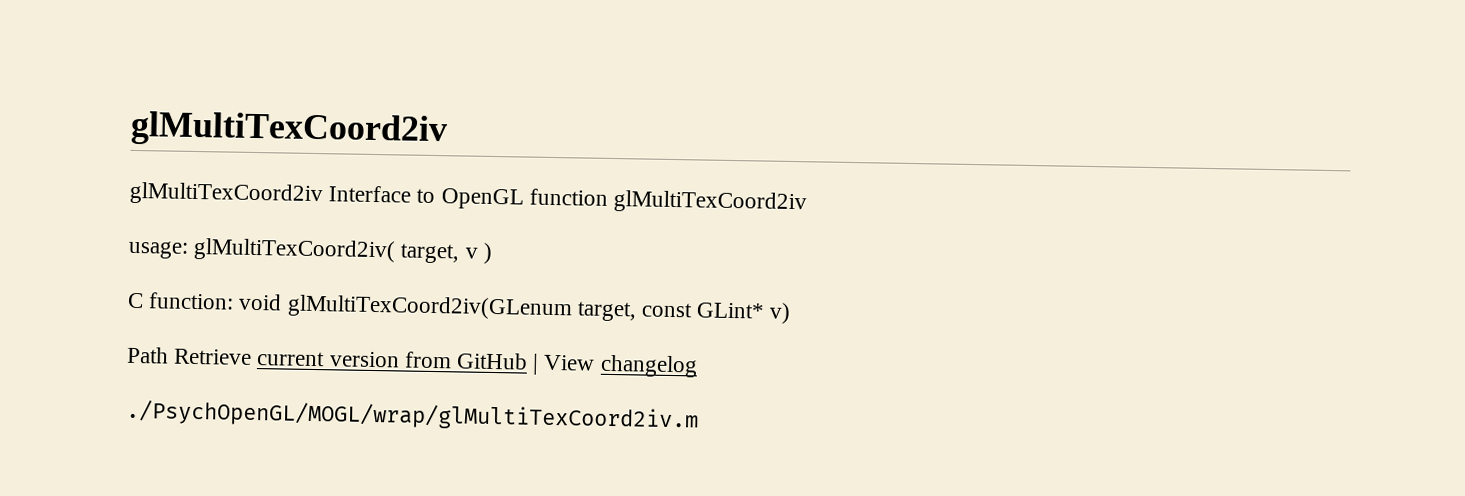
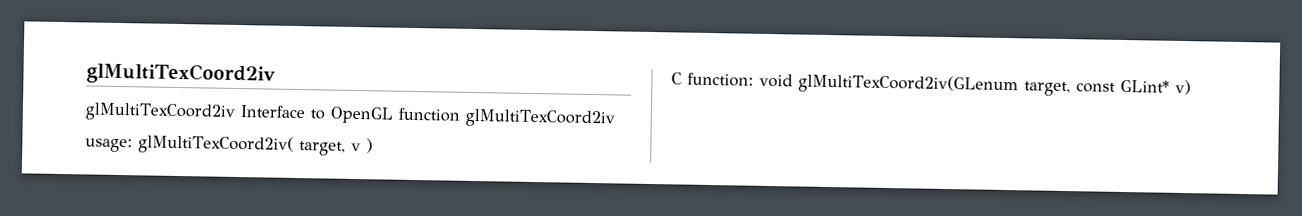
- Path Retrieve current version from GitHub | View changelog
- ./PsychOpenGL/MOGL/wrap/glMultiTexCoord2iv.m

